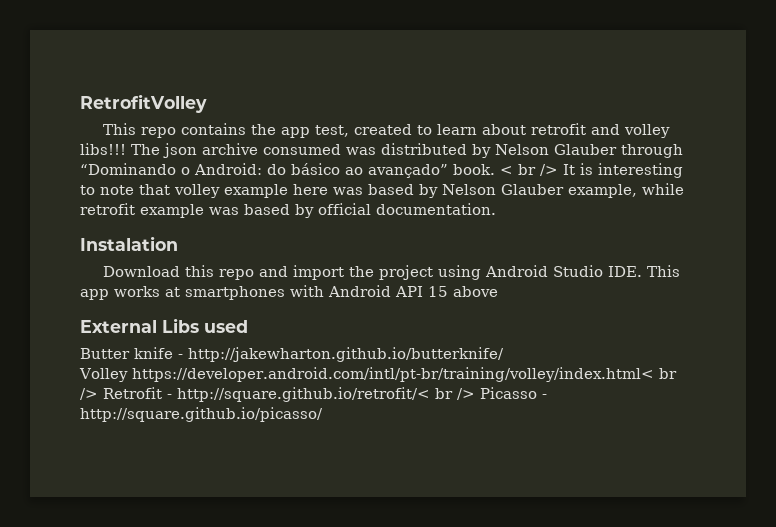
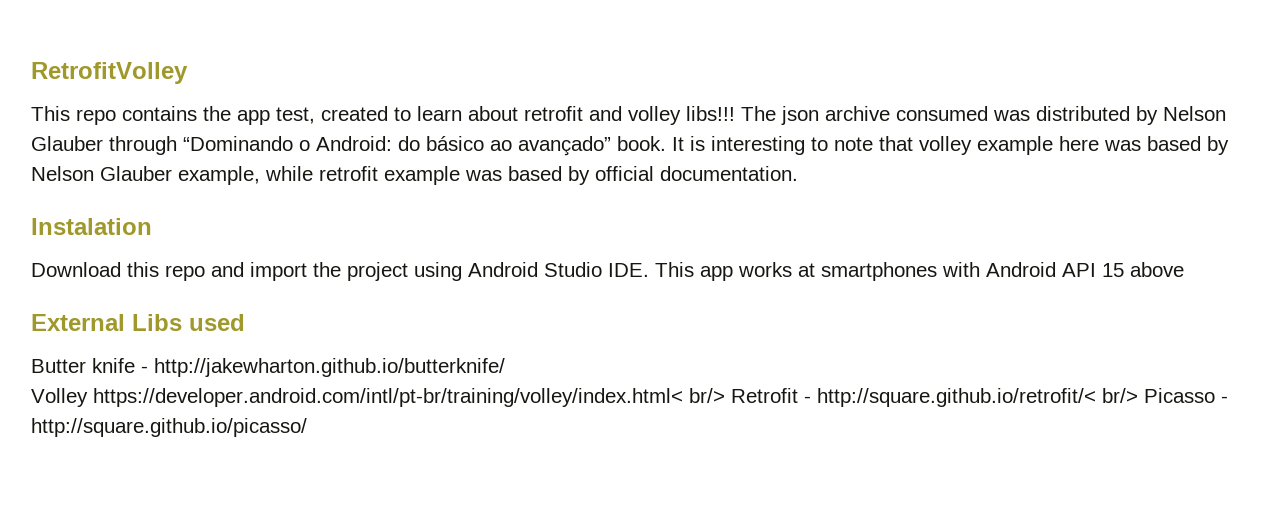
- < br /> It is interesting to note that volley example here was based by Nelson Glauber example, while retrofit example was based by official documentation.
+ It is interesting to note that volley example here was based by Nelson Glauber example, while retrofit example was based by official documentation.
- Volley https://developer.android.com/intl/pt-br/training/volley/index.html< br /> Retrofit - http://square.github.io/retrofit/< br /> Picasso - http://square.github.io/picasso/
+ Volley https://developer.android.com/intl/pt-br/training/volley/index.html< br/> Retrofit - http://square.github.io/retrofit/< br/> Picasso - http://square.github.io/picasso/

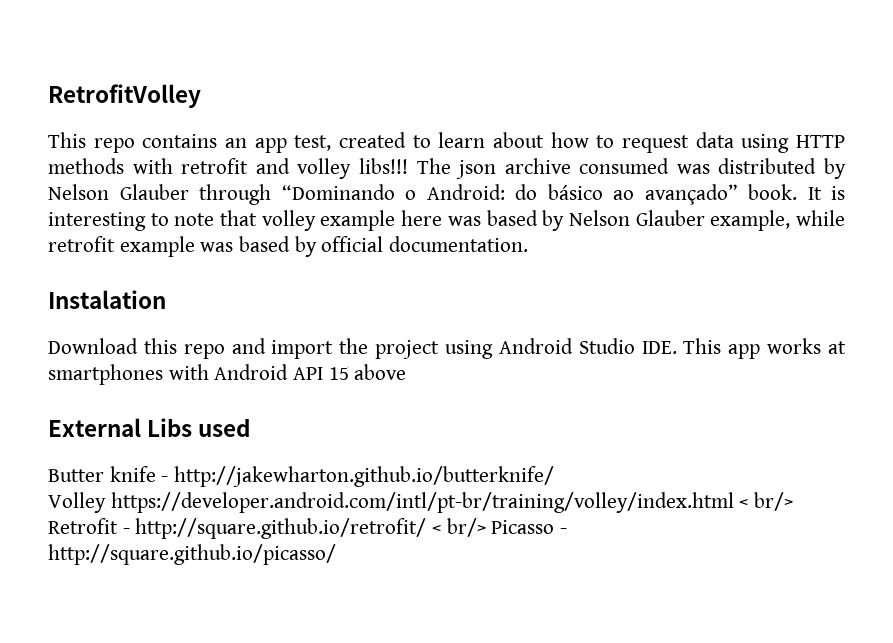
- This repo contains the app test, created to learn about retrofit and volley libs!!!
+ This repo contains an app test, created to learn about how to request data using HTTP methods with retrofit and volley libs!!!
- Volley https://developer.android.com/intl/pt-br/training/volley/index.html< br/> Retrofit - http://square.github.io/retrofit/< br/> Picasso - http://square.github.io/picasso/
+ Volley https://developer.android.com/intl/pt-br/training/volley/index.html < br/> Retrofit - http://square.github.io/retrofit/ < br/> Picasso - http://square.github.io/picasso/

